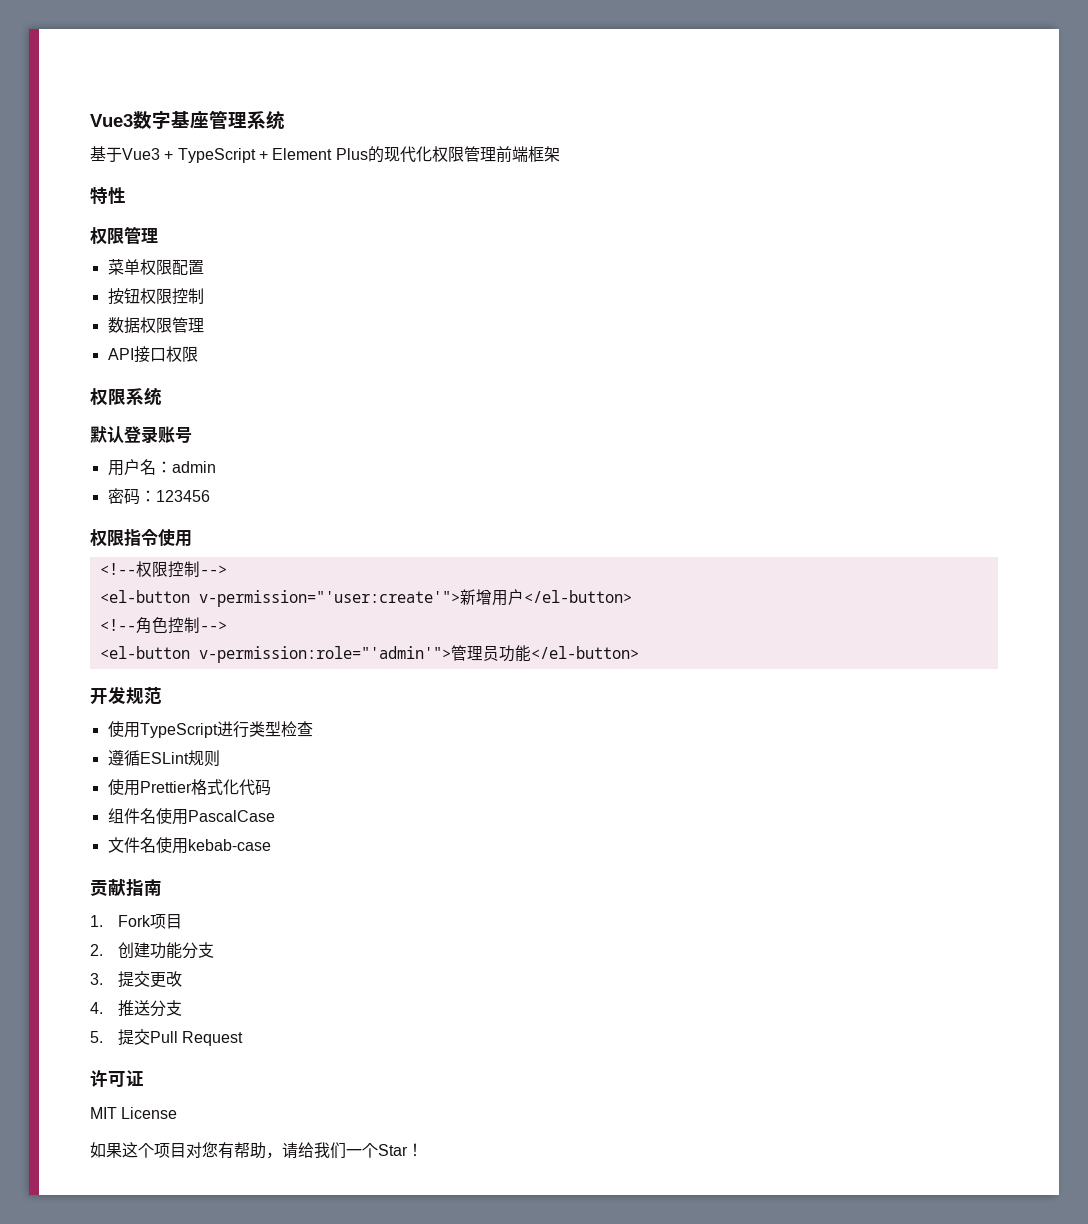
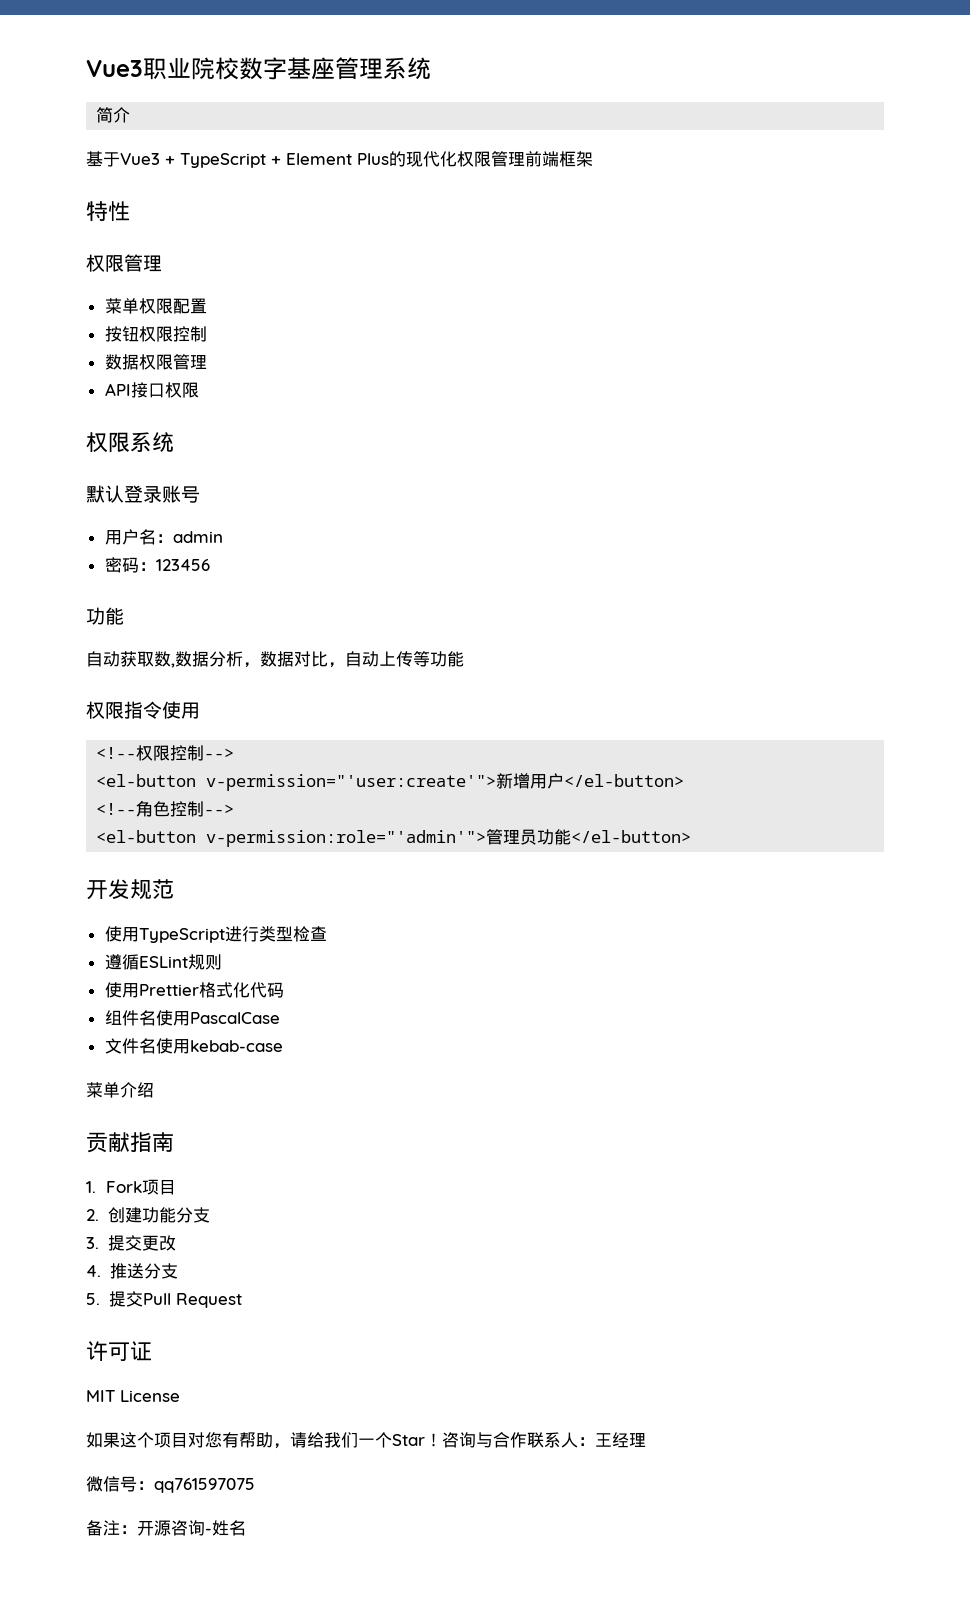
- Vue3数字基座管理系统
+ Vue3职业院校数字基座管理系统
+ 简介
  密码：123456
+ 功能
+ 自动获取数,数据分析，数据对比，自动上传等功能
+ 菜单介绍
+ 咨询与合作联系人：王经理
+ 微信号：qq761597075
+ 备注：开源咨询-姓名

